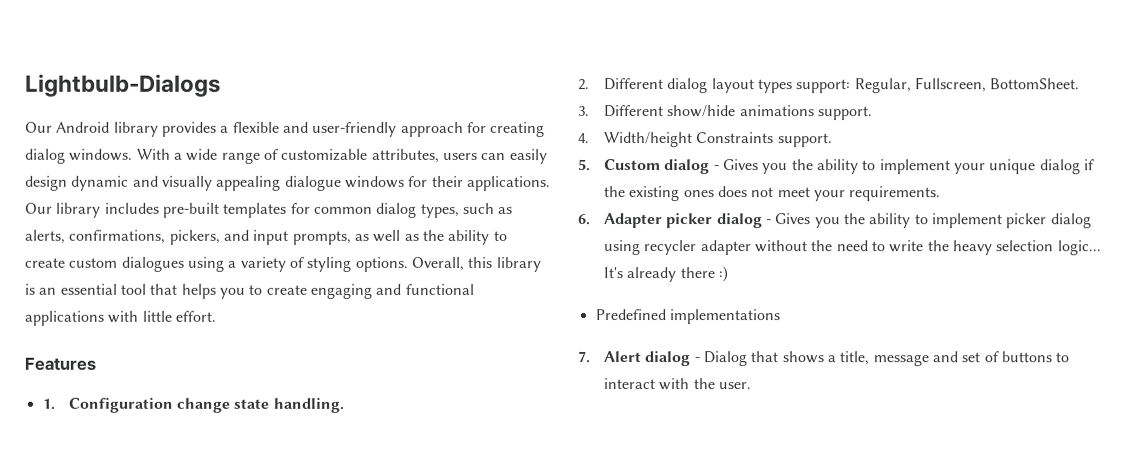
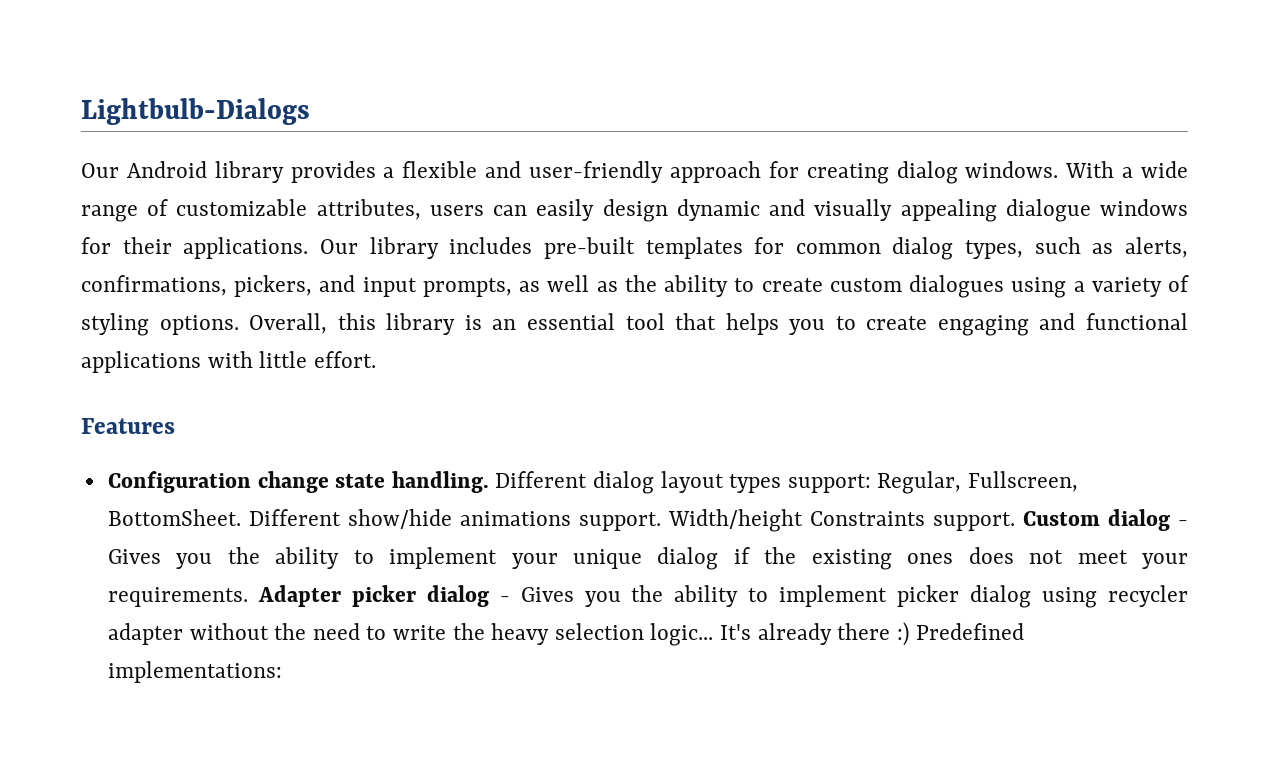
- 1. Configuration change state handling.
- 2. Different dialog layout types support:
+ Configuration change state handling. Different dialog layout types support:
- Regular, Fullscreen, BottomSheet.
- 3. Different show/hide animations support.
- 4. Width/height Constraints support.
- 5. Custom dialog - Gives you the ability to implement your unique dialog if the existing ones does not meet your requirements.
- 6. Adapter picker dialog - Gives you the ability to implement picker dialog using recycler adapter without the need to write the heavy selection logic...
+ Regular, Fullscreen, BottomSheet. Different show/hide animations support. Width/height Constraints support. Custom dialog - Gives you the ability to implement your unique dialog if the existing ones does not meet your requirements. Adapter picker dialog - Gives you the ability to implement picker dialog using recycler adapter without the need to write the heavy selection logic...
- It's already there :)
- Predefined implementations
- 7. Alert dialog - Dialog that shows a title, message and set of buttons to interact with the user.
+ It's already there :) Predefined implementations:

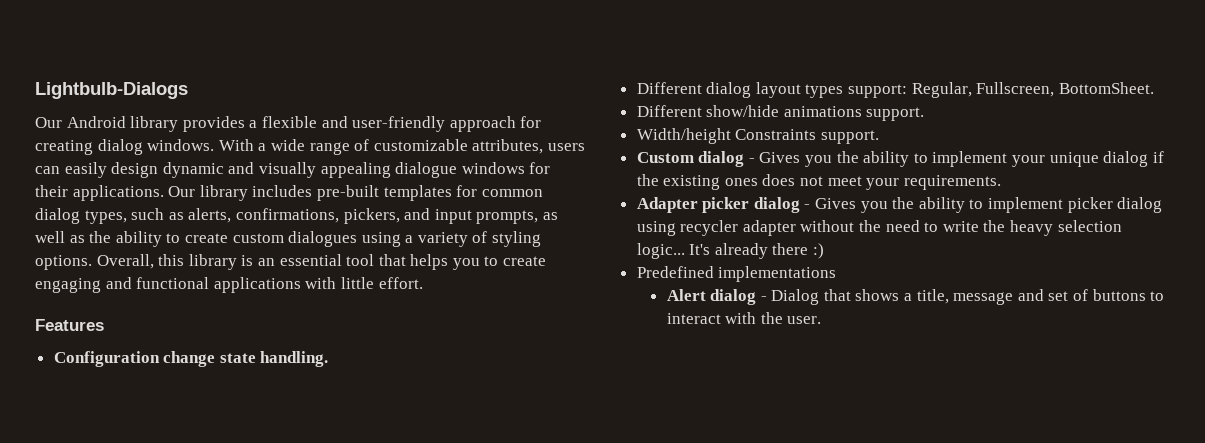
- Configuration change state handling. Different dialog layout types support:
+ Configuration change state handling.
+ Different dialog layout types support:
- Regular, Fullscreen, BottomSheet. Different show/hide animations support. Width/height Constraints support. Custom dialog - Gives you the ability to implement your unique dialog if the existing ones does not meet your requirements. Adapter picker dialog - Gives you the ability to implement picker dialog using recycler adapter without the need to write the heavy selection logic...
+ Regular, Fullscreen, BottomSheet.
+ Different show/hide animations support.
+ Width/height Constraints support.
+ Custom dialog - Gives you the ability to implement your unique dialog if the existing ones does not meet your requirements.
+ Adapter picker dialog - Gives you the ability to implement picker dialog using recycler adapter without the need to write the heavy selection logic...
- It's already there :) Predefined implementations:
+ It's already there :)
+ Predefined implementations
+ Alert dialog - Dialog that shows a title, message and set of buttons to interact with the user.

